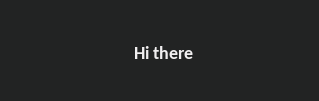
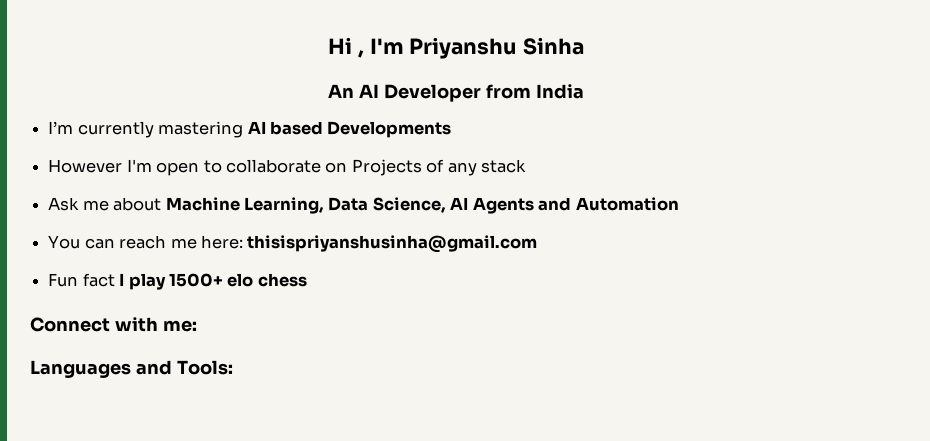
- Hi there
+ Hi , I'm Priyanshu Sinha
+ An AI Developer from India
+ I’m currently mastering AI based Developments
+ However I'm open to collaborate on Projects of any stack
+ Ask me about Machine Learning, Data Science, AI Agents and Automation
+ You can reach me here: thisispriyanshusinha@gmail.com
+ Fun fact I play 1500+ elo chess
+ Connect with me:
+ Languages and Tools:

